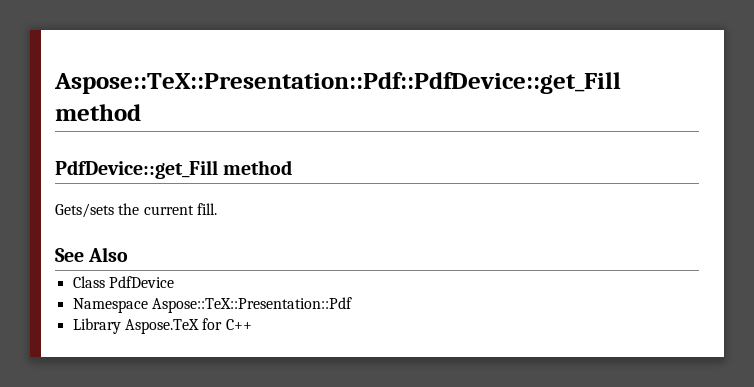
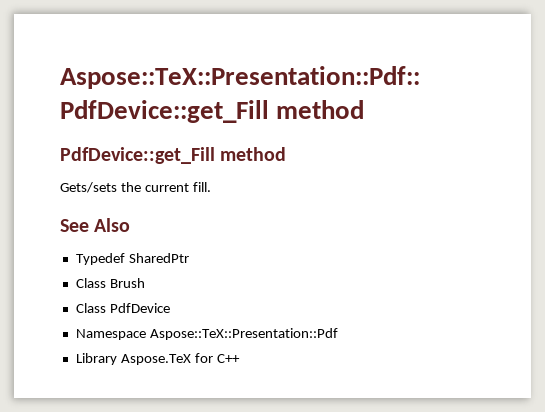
+ Typedef SharedPtr
+ Class Brush

